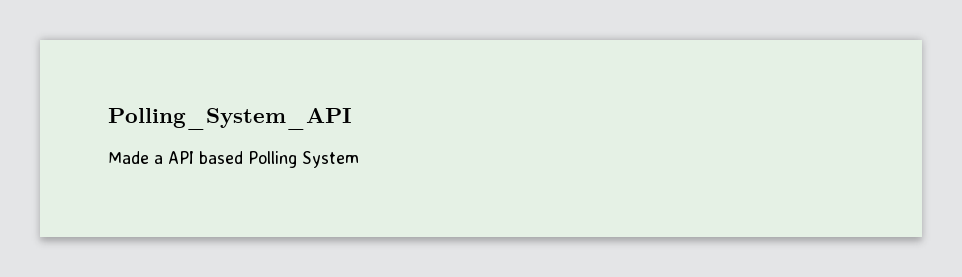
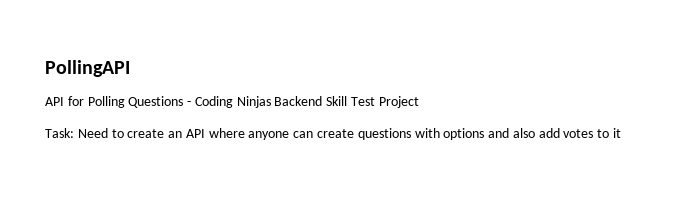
- Polling_System_API
- Made a API based Polling System
+ PollingAPI
+ API for Polling Questions - Coding Ninjas Backend Skill Test Project
+ Task: Need to create an API where anyone can create questions with options and also add votes to it

